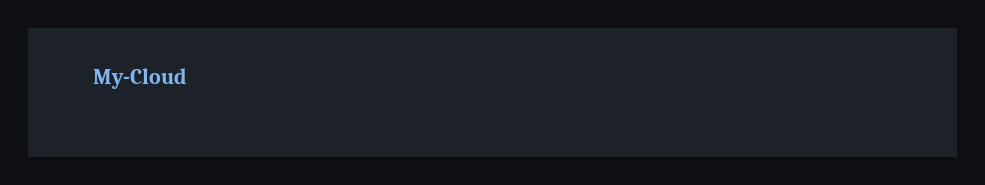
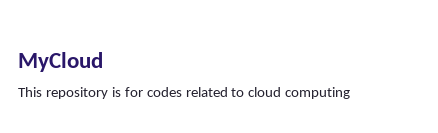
- My-Cloud
+ MyCloud
+ This repository is for codes related to cloud computing

